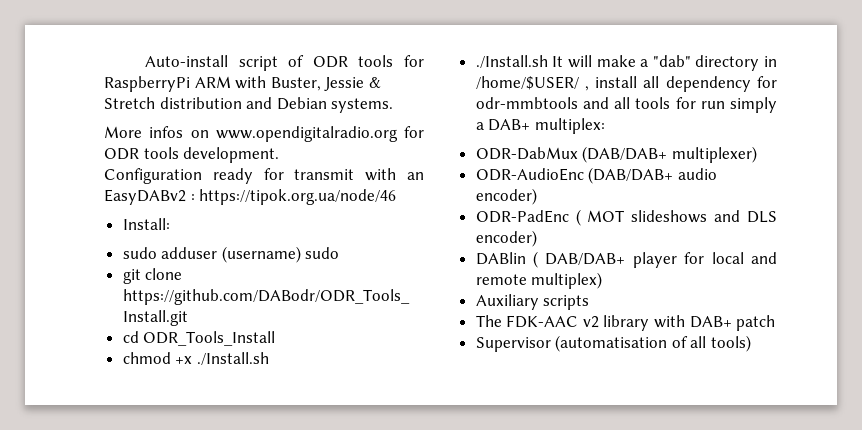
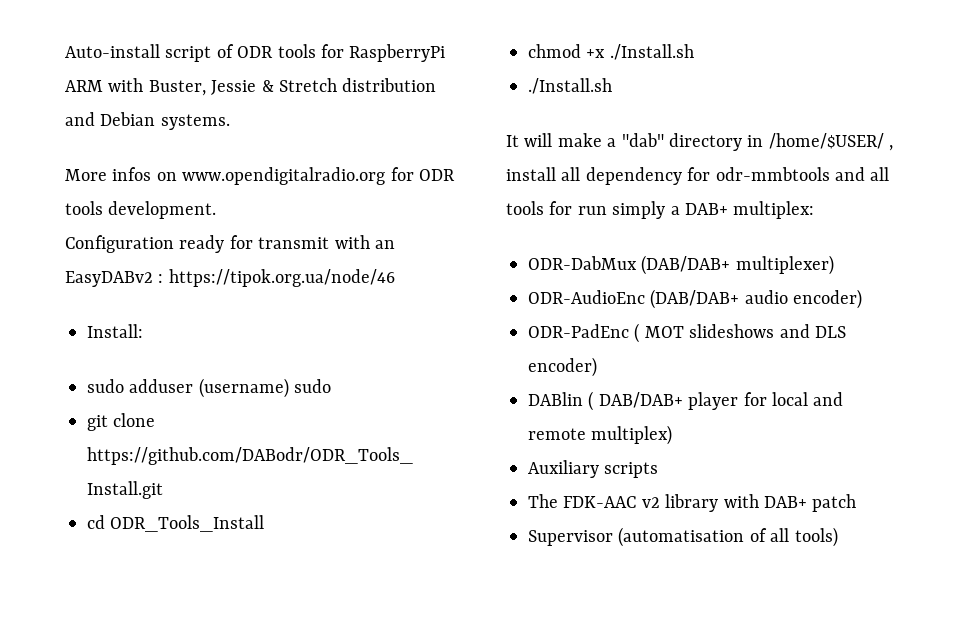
  chmod +x ./Install.sh
- ./Install.sh It will make a "dab" directory in /home/$USER/ , install all dependency for odr-mmbtools and all tools for run simply a DAB+ multiplex:
+ ./Install.sh
+ It will make a "dab" directory in /home/$USER/ , install all dependency for odr-mmbtools and all tools for run simply a DAB+ multiplex:

